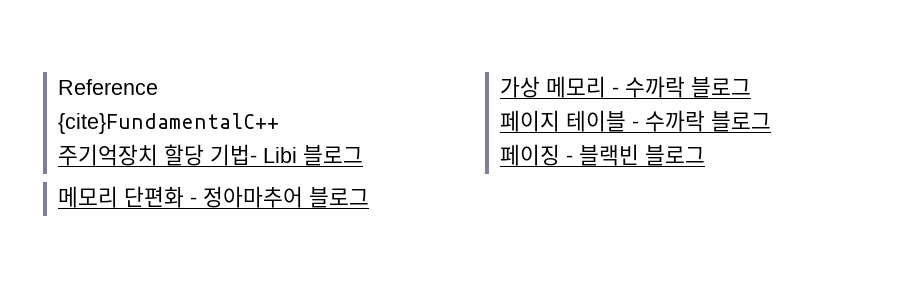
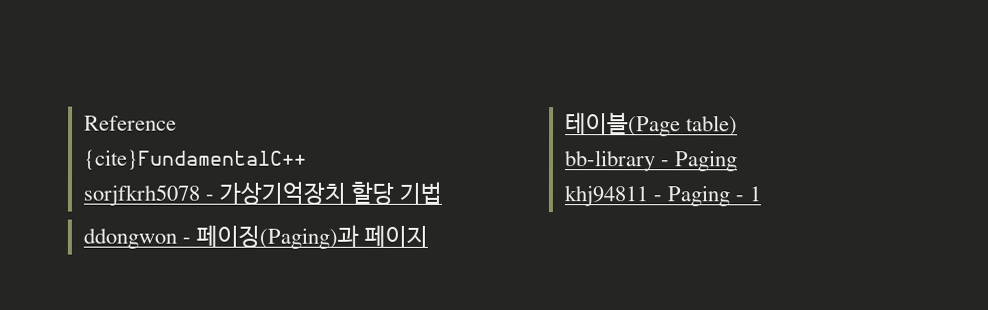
- 주기억장치 할당 기법- Libi 블로그
- 메모리 단편화 - 정아마추어 블로그
- 가상 메모리 - 수까락 블로그
- 페이지 테이블 - 수까락 블로그
- 페이징 - 블랙빈 블로그
+ sorjfkrh5078 - 가상기억장치 할당 기법
+ ddongwon - 페이징(Paging)과 페이지 테이블(Page table)
+ bb-library - Paging
+ khj94811 - Paging - 1

